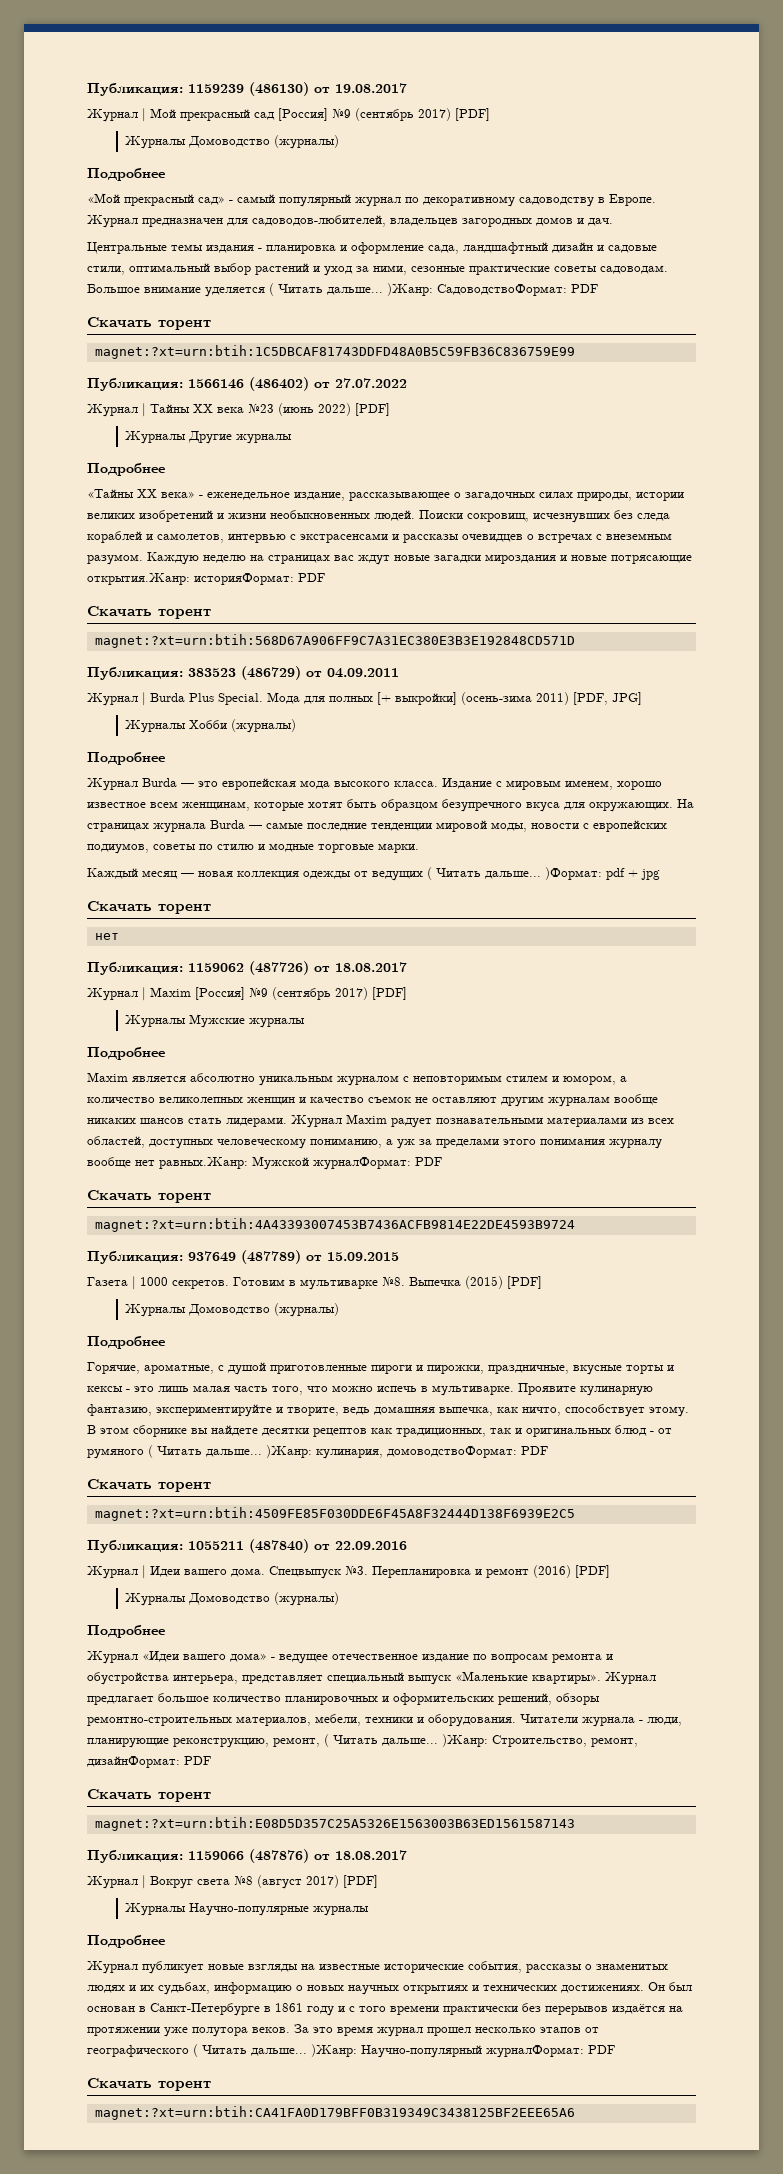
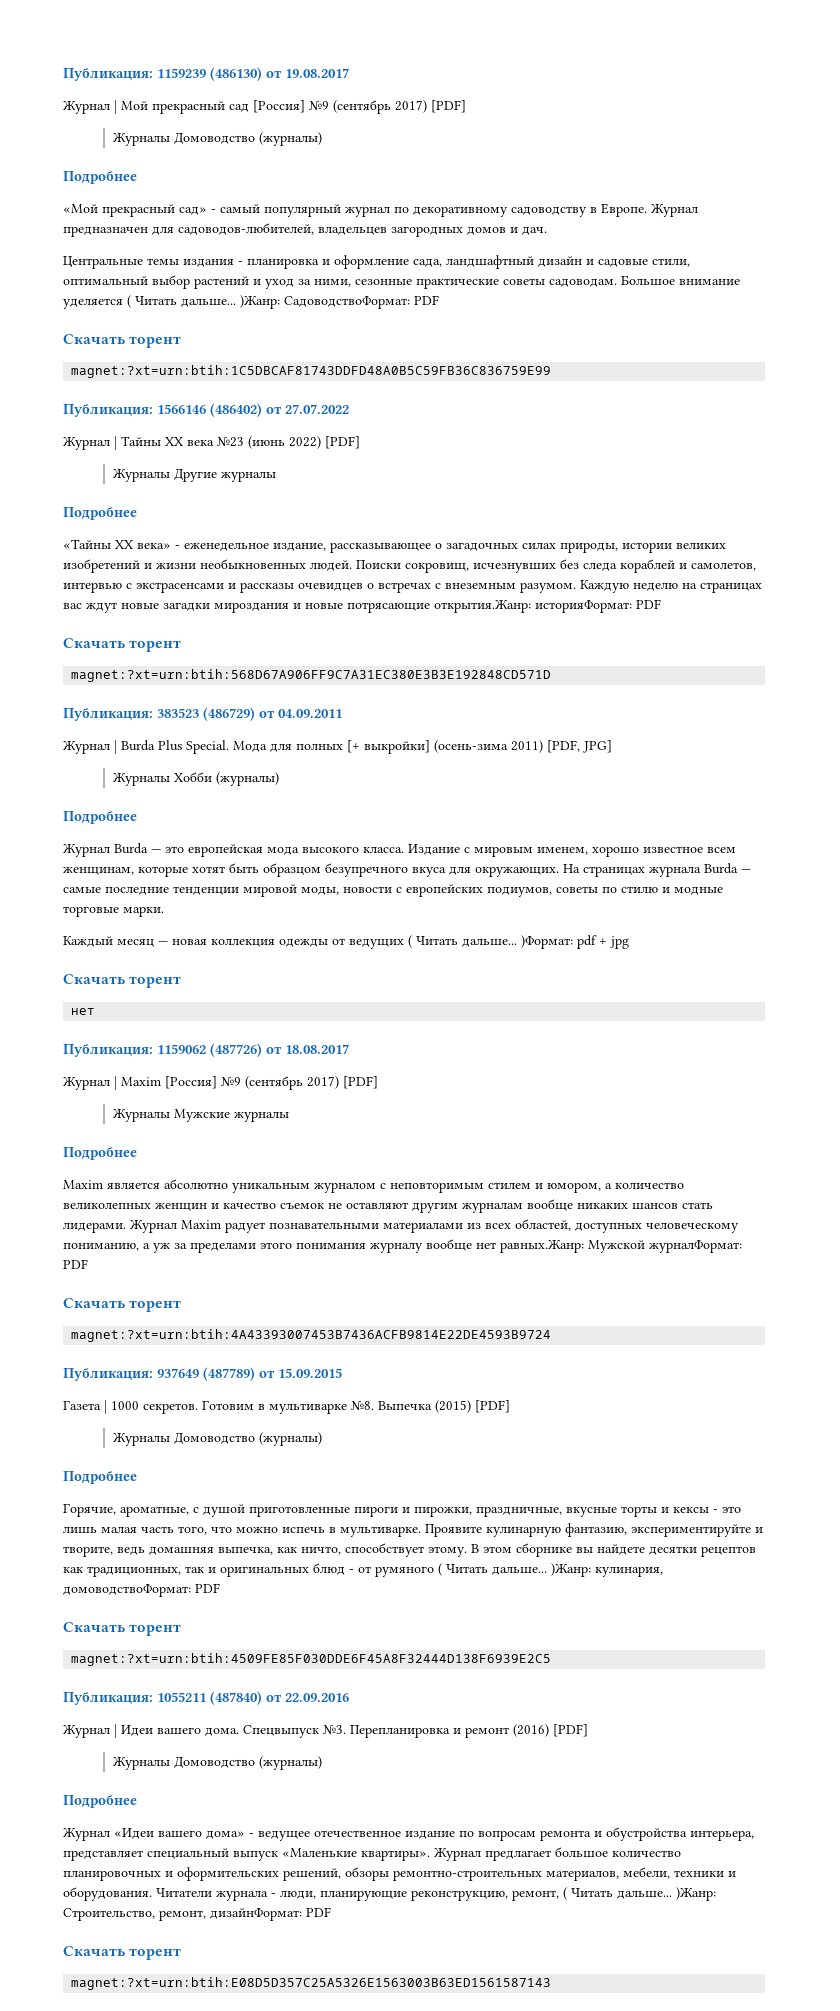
- Публикация: 1159066 (487876) от 18.08.2017
- Журнал | Вокруг света №8 (август 2017) [PDF]
- Журналы Научно-популярные журналы
- Подробнее
- Журнал публикует новые взгляды на известные исторические события, рассказы о знаменитых людях и их судьбах, информацию о новых научных открытиях и технических достижениях. Он был основан в Санкт-Петербурге в 1861 году и с того времени практически без перерывов издаётся на протяжении уже полутора веков. За это время журнал прошел несколько этапов от географического ( Читать дальше... )Жанр: Научно-популярный журналФормат: PDF
- Скачать торент
- magnet:?xt=urn:btih:CA41FA0D179BFF0B319349C3438125BF2EEE65A6

